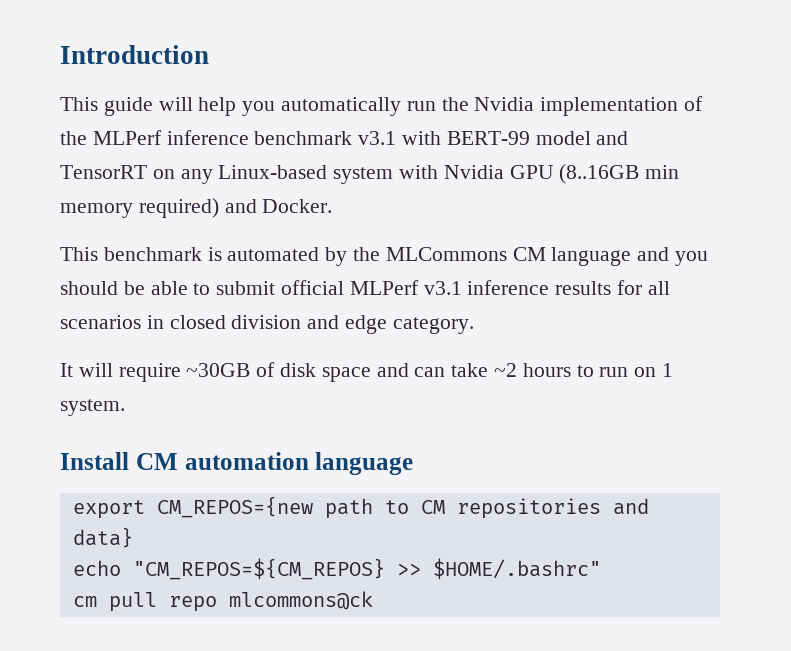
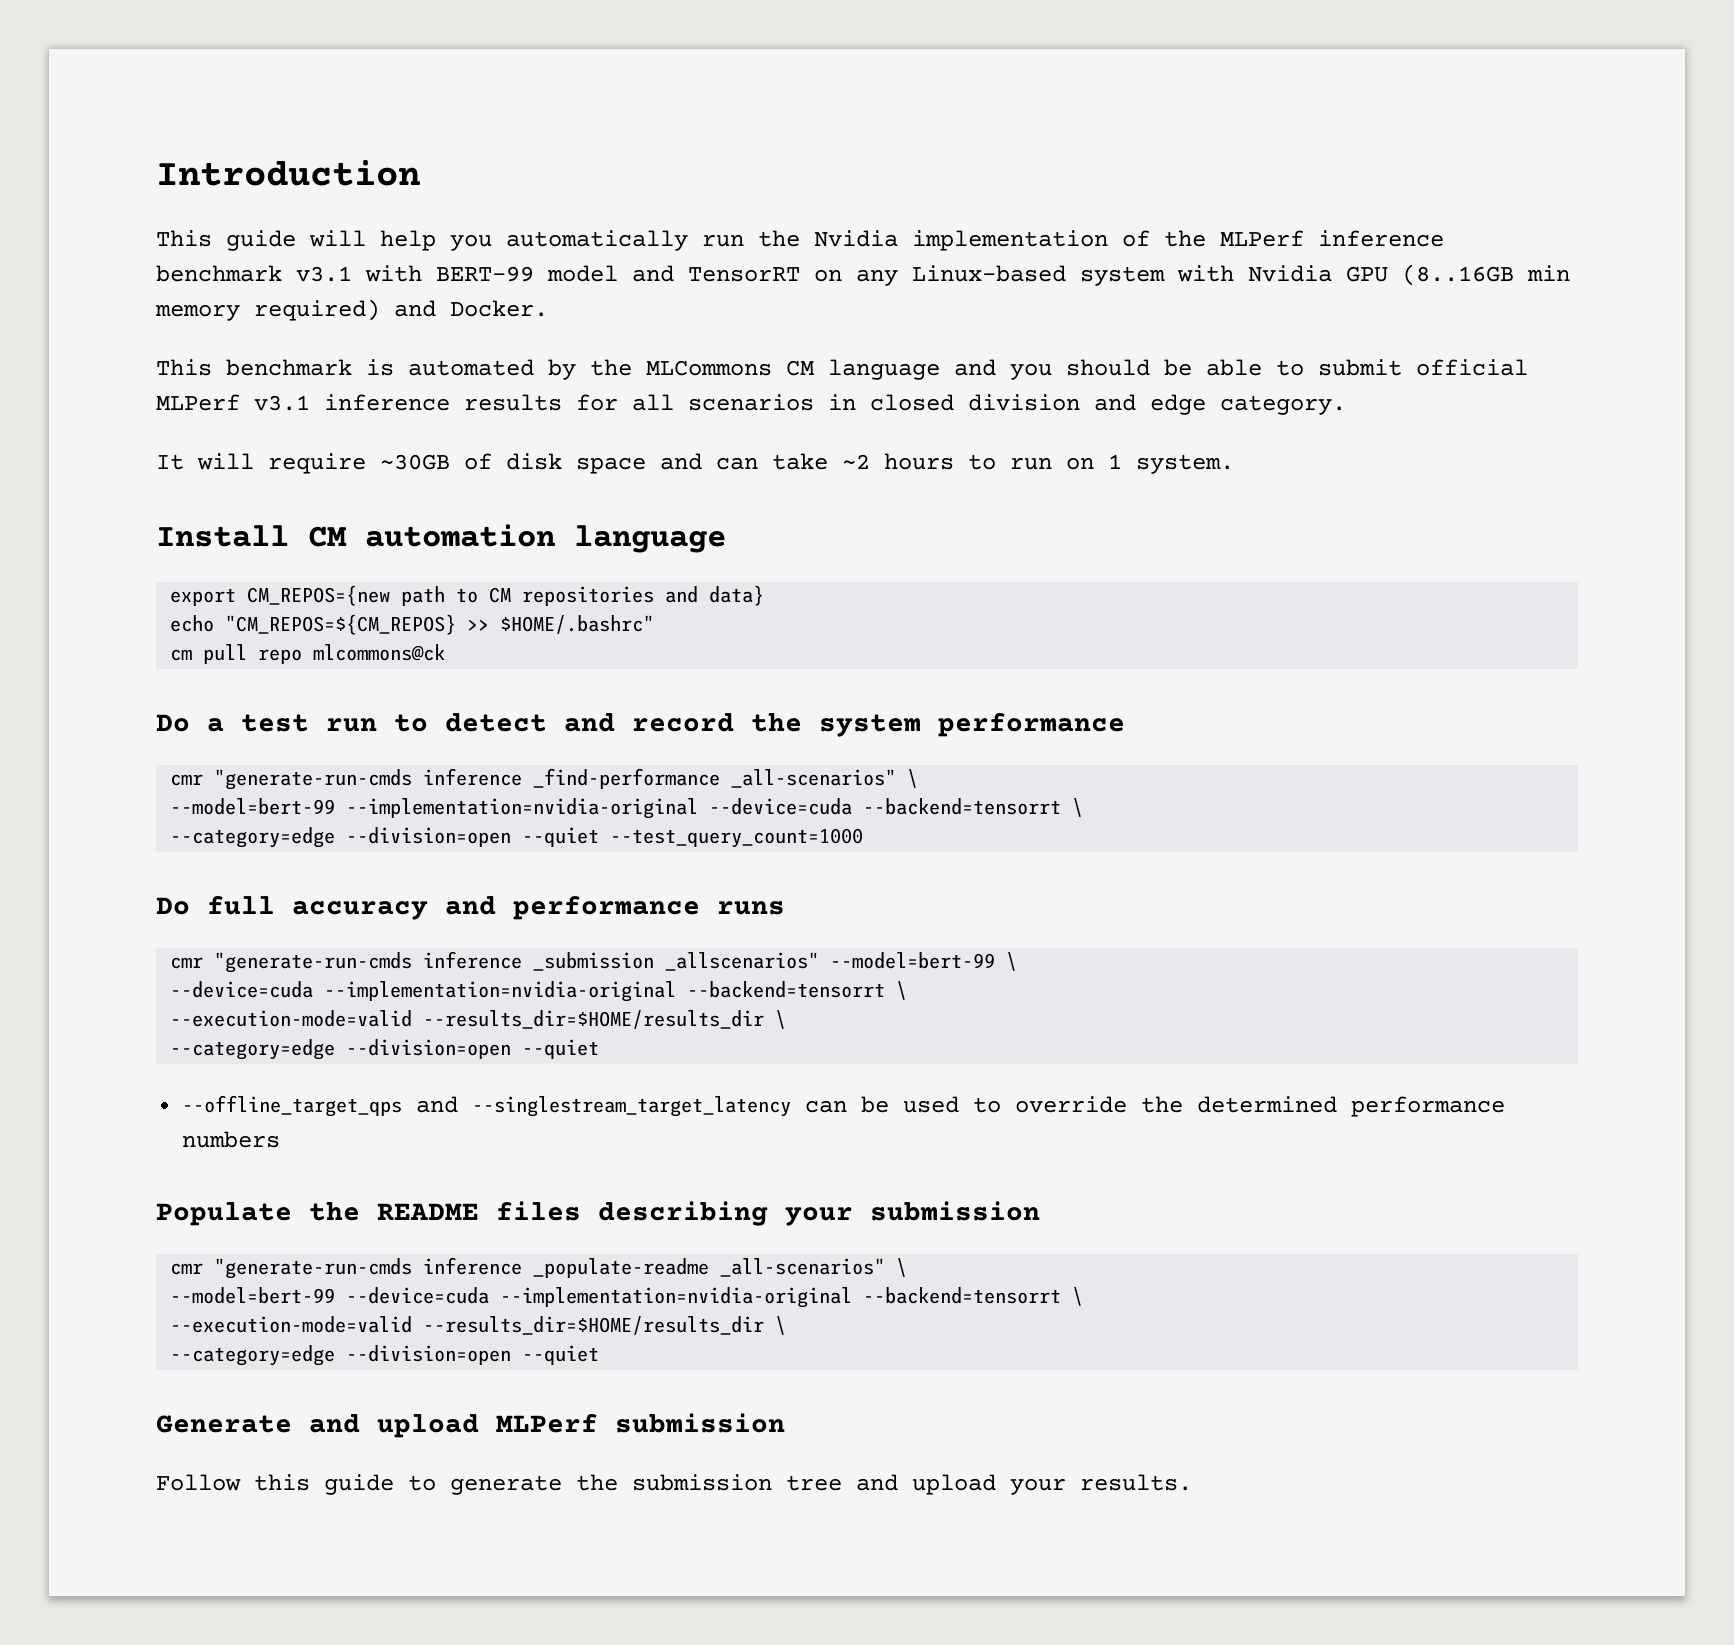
+ Do a test run to detect and record the system performance
+ cmr "generate-run-cmds inference _find-performance _all-scenarios" \
+ --model=bert-99 --implementation=nvidia-original --device=cuda --backend=tensorrt \
+ --category=edge --division=open --quiet --test_query_count=1000
+ Do full accuracy and performance runs
+ cmr "generate-run-cmds inference _submission _allscenarios" --model=bert-99 \
+ --device=cuda --implementation=nvidia-original --backend=tensorrt \
+ --execution-mode=valid --results_dir=$HOME/results_dir \
+ --category=edge --division=open --quiet
+ --offline_target_qps and --singlestream_target_latency can be used to override the determined performance numbers
+ Populate the README files describing your submission
+ cmr "generate-run-cmds inference _populate-readme _all-scenarios" \
+ --model=bert-99 --device=cuda --implementation=nvidia-original --backend=tensorrt \
+ --execution-mode=valid --results_dir=$HOME/results_dir \
+ --category=edge --division=open --quiet
+ Generate and upload MLPerf submission
+ Follow this guide to generate the submission tree and upload your results.

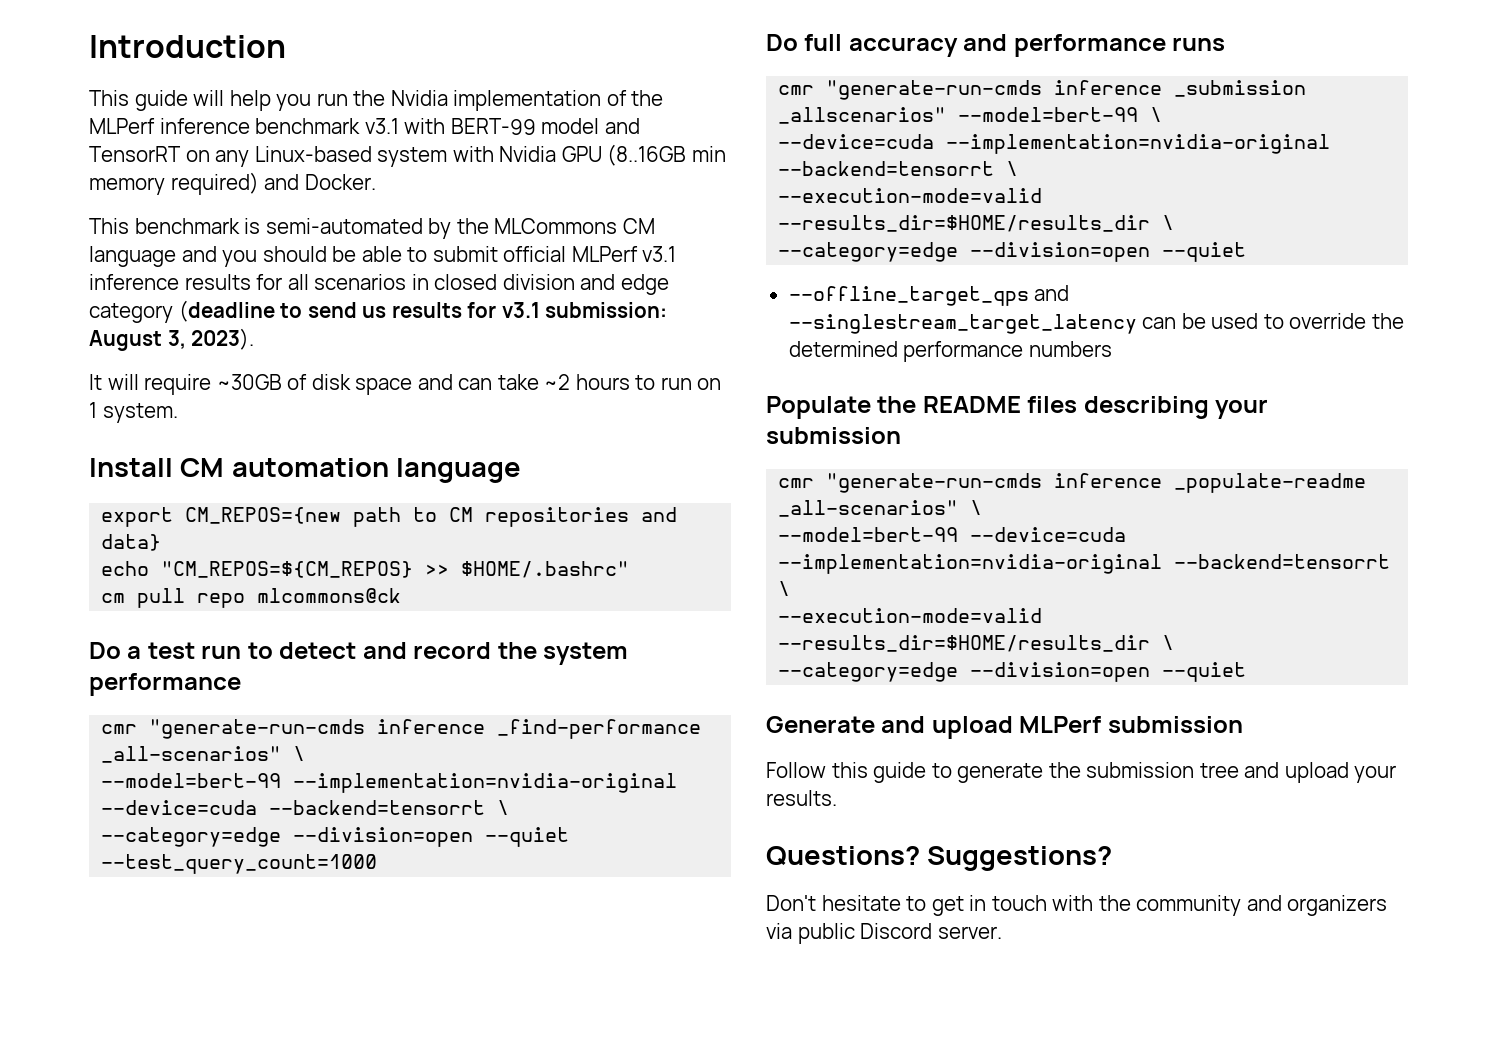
- This guide will help you automatically run the Nvidia implementation of the MLPerf inference benchmark v3.1 with BERT-99 model and TensorRT on any Linux-based system with Nvidia GPU (8..16GB min memory required) and Docker.
+ This guide will help you run the Nvidia implementation of the MLPerf inference benchmark v3.1 with BERT-99 model and TensorRT on any Linux-based system with Nvidia GPU (8..16GB min memory required) and Docker.
- This benchmark is automated by the MLCommons CM language and you should be able to submit official MLPerf v3.1 inference results for all scenarios in closed division and edge category.
+ This benchmark is semi-automated by the MLCommons CM language and you should be able to submit official MLPerf v3.1 inference results for all scenarios in closed division and edge category (deadline to send us results for v3.1 submission: August 3, 2023).
+ Questions? Suggestions?
+ Don't hesitate to get in touch with the community and organizers via public Discord server.

